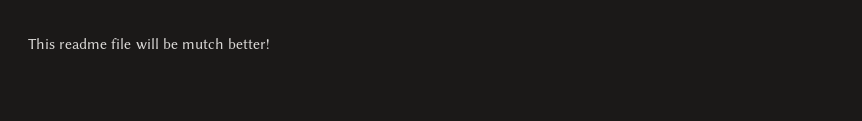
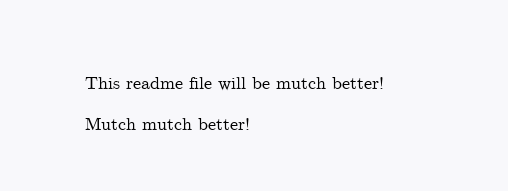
+ Mutch mutch better!

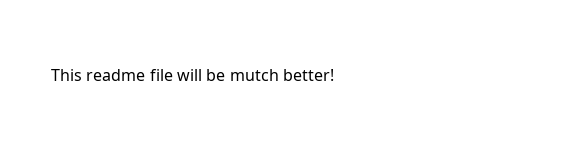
- Mutch mutch better!

